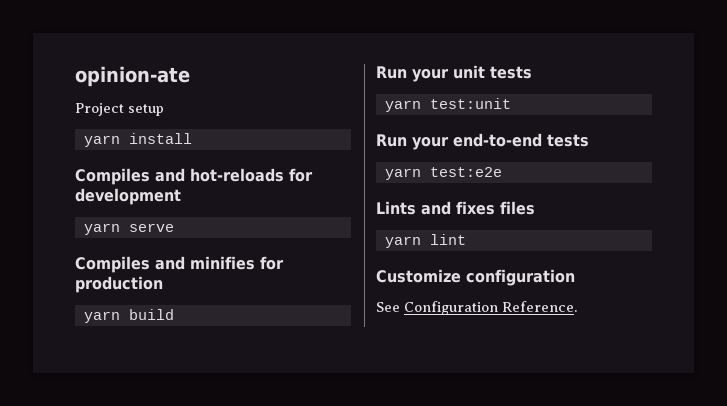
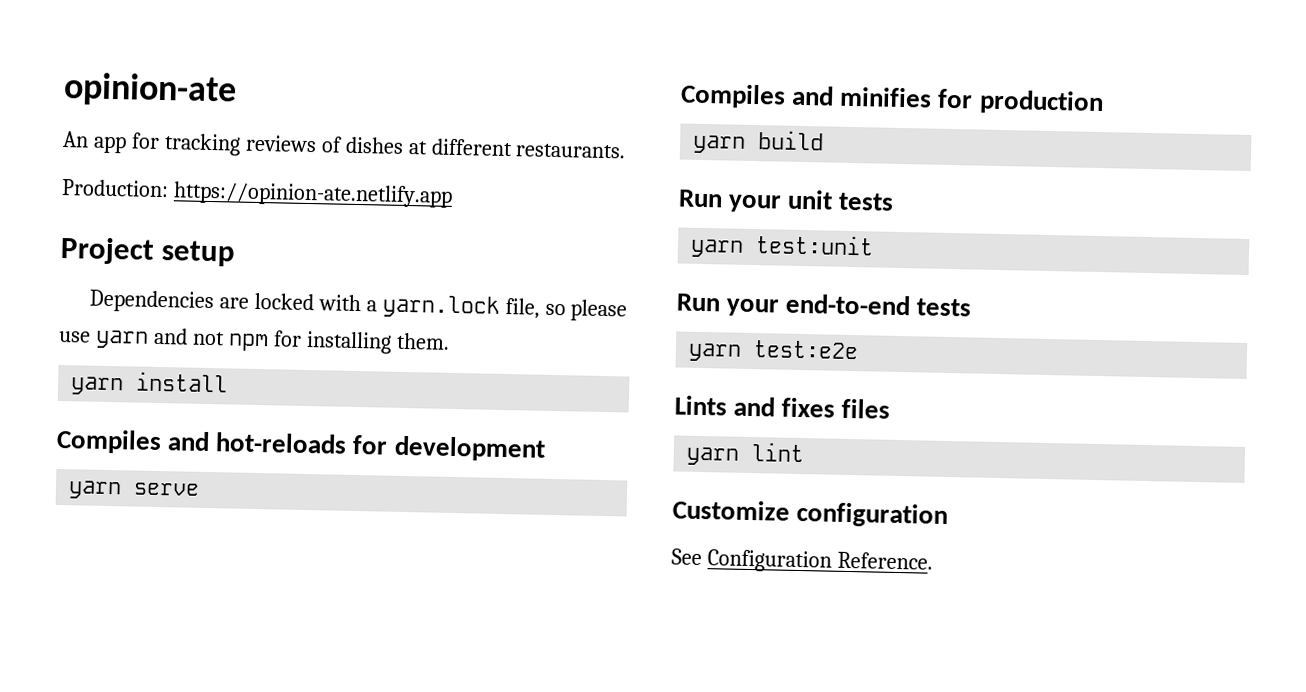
+ An app for tracking reviews of dishes at different restaurants.
+ Production: https://opinion-ate.netlify.app
  Project setup
+ Dependencies are locked with a yarn.lock file, so please use yarn and not npm for installing them.

